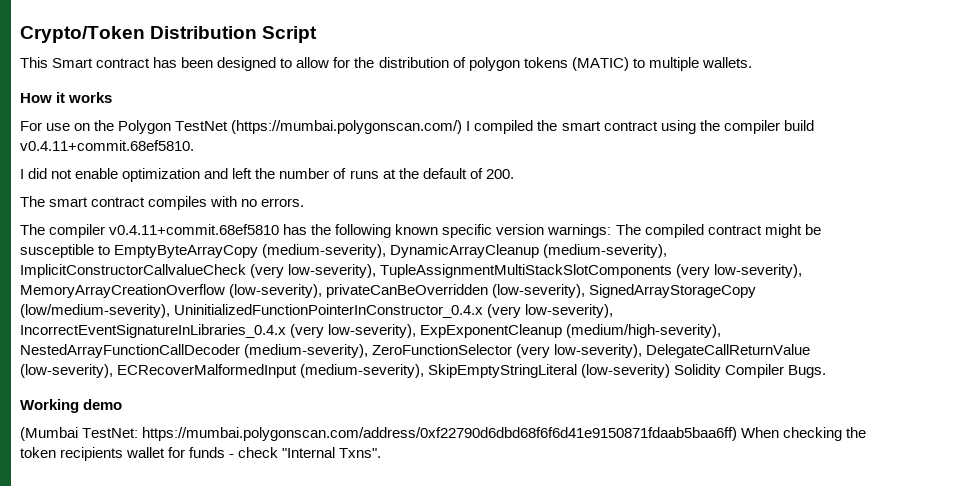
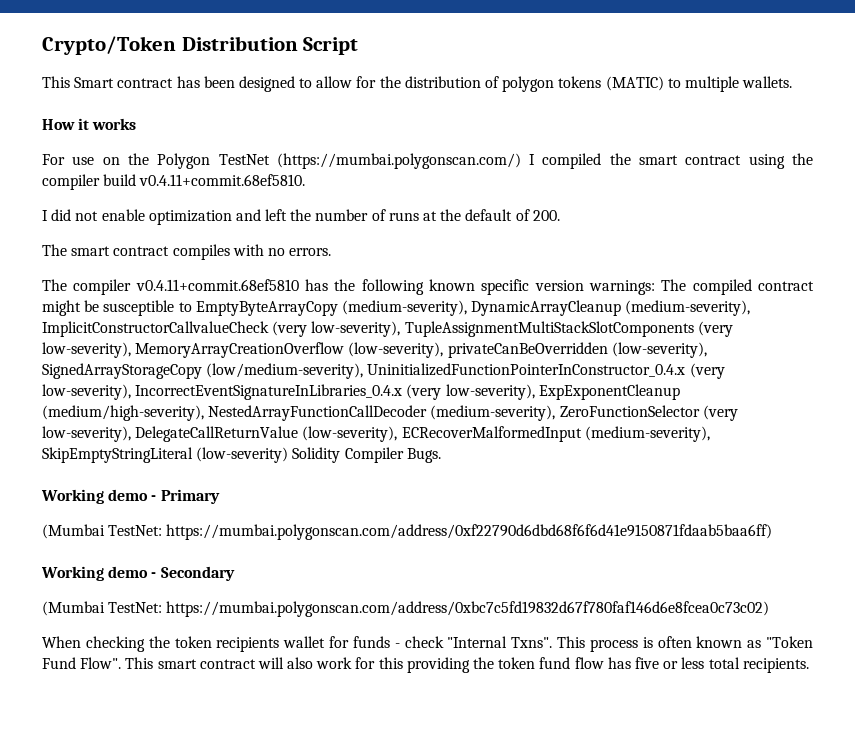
- Working demo
+ Working demo - Primary
- (Mumbai TestNet: https://mumbai.polygonscan.com/address/0xf22790d6dbd68f6f6d41e9150871fdaab5baa6ff) When checking the token recipients wallet for funds - check "Internal Txns".
+ (Mumbai TestNet: https://mumbai.polygonscan.com/address/0xf22790d6dbd68f6f6d41e9150871fdaab5baa6ff)
+ Working demo - Secondary
+ (Mumbai TestNet: https://mumbai.polygonscan.com/address/0xbc7c5fd19832d67f780faf146d6e8fcea0c73c02)
+ When checking the token recipients wallet for funds - check "Internal Txns".
+ This process is often known as "Token Fund Flow". This smart contract will also work for this providing the token fund flow has five or less total recipients.

